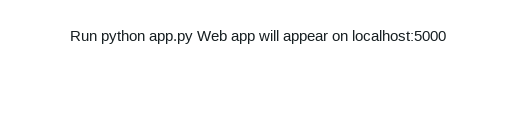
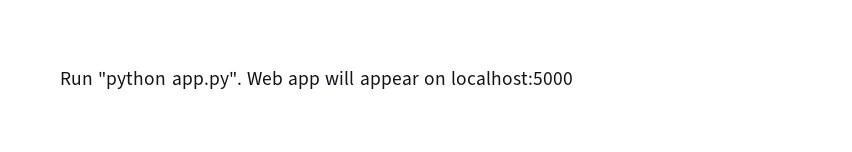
- Run python app.py Web app will appear on localhost:5000
+ Run "python app.py". Web app will appear on localhost:5000

